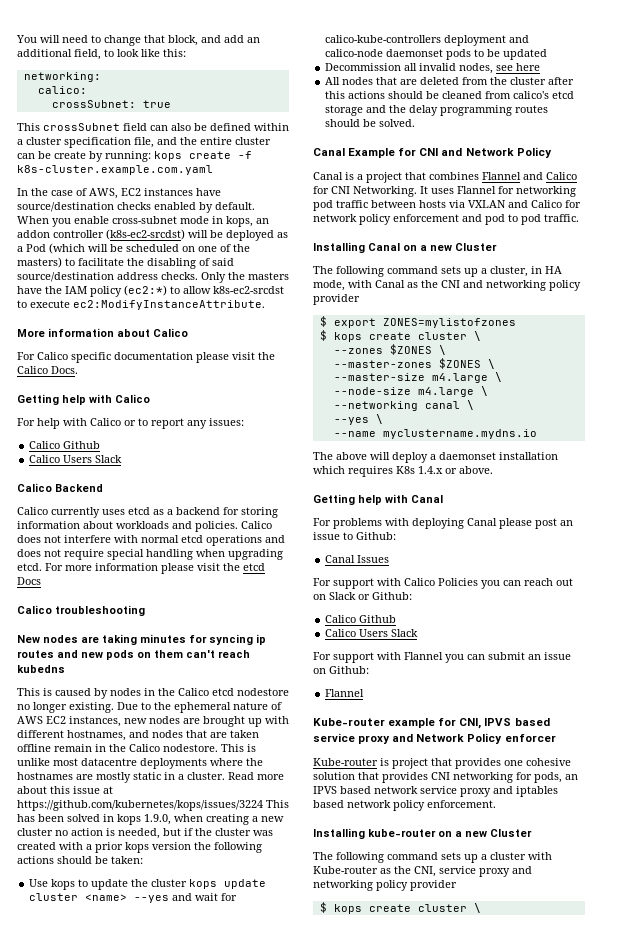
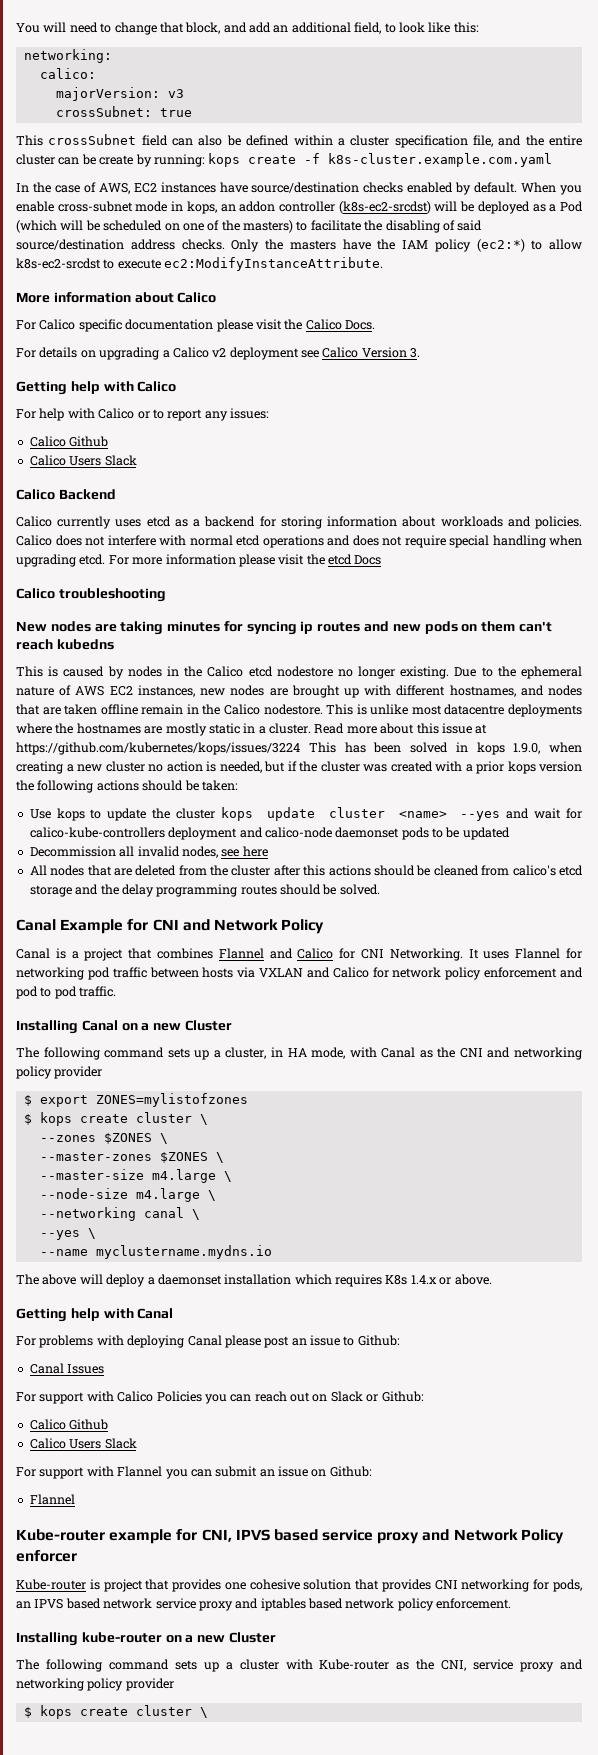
+ majorVersion: v3
+ For details on upgrading a Calico v2 deployment see Calico Version 3.

